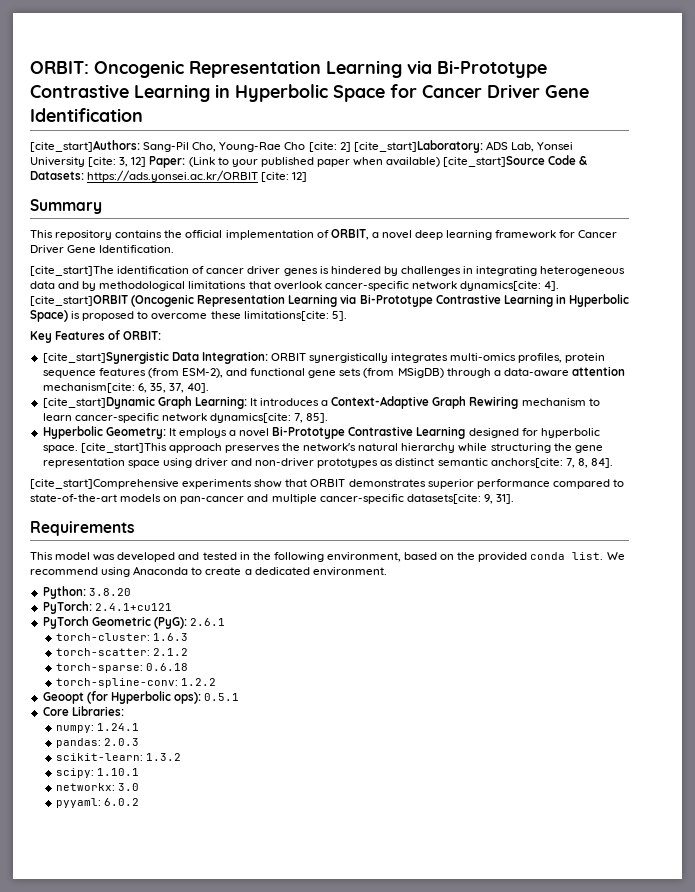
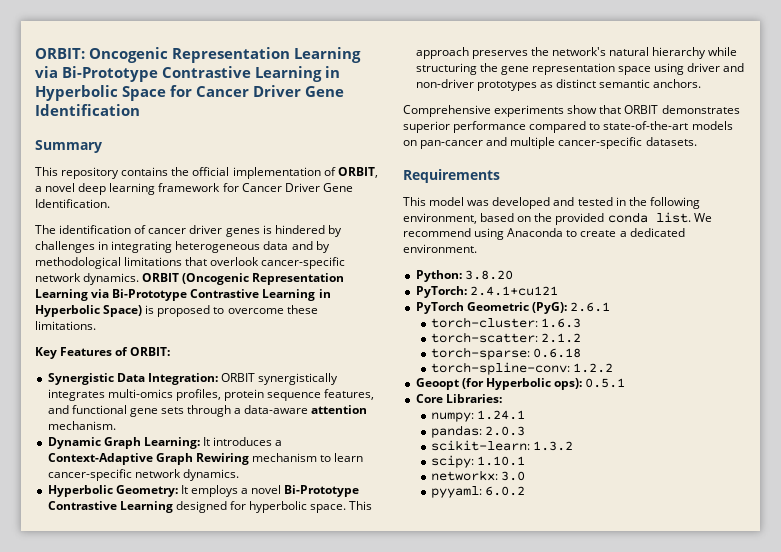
- [cite_start]Authors: Sang-Pil Cho, Young-Rae Cho [cite: 2] [cite_start]Laboratory: ADS Lab, Yonsei University [cite: 3, 12] Paper: (Link to your published paper when available) [cite_start]Source Code & Datasets: https://ads.yonsei.ac.kr/ORBIT [cite: 12]
- [cite_start]The identification of cancer driver genes is hindered by challenges in integrating heterogeneous data and by methodological limitations that overlook cancer-specific network dynamics[cite: 4]. [cite_start]ORBIT (Oncogenic Representation Learning via Bi-Prototype Contrastive Learning in Hyperbolic Space) is proposed to overcome these limitations[cite: 5].
+ The identification of cancer driver genes is hindered by challenges in integrating heterogeneous data and by methodological limitations that overlook cancer-specific network dynamics. ORBIT (Oncogenic Representation Learning via Bi-Prototype Contrastive Learning in Hyperbolic Space) is proposed to overcome these limitations.
- [cite_start]Synergistic Data Integration: ORBIT synergistically integrates multi-omics profiles, protein sequence features (from ESM-2), and functional gene sets (from MSigDB) through a data-aware attention mechanism[cite: 6, 35, 37, 40].
- [cite_start]Dynamic Graph Learning: It introduces a Context-Adaptive Graph Rewiring mechanism to learn cancer-specific network dynamics[cite: 7, 85].
+ Synergistic Data Integration: ORBIT synergistically integrates multi-omics profiles, protein sequence features, and functional gene sets through a data-aware attention mechanism.
+ Dynamic Graph Learning: It introduces a Context-Adaptive Graph Rewiring mechanism to learn cancer-specific network dynamics.
- [cite_start]This approach preserves the network's natural hierarchy while structuring the gene representation space using driver and non-driver prototypes as distinct semantic anchors[cite: 7, 8, 84].
- [cite_start]Comprehensive experiments show that ORBIT demonstrates superior performance compared to state-of-the-art models on pan-cancer and multiple cancer-specific datasets[cite: 9, 31].
+ This approach preserves the network's natural hierarchy while structuring the gene representation space using driver and non-driver prototypes as distinct semantic anchors.
+ Comprehensive experiments show that ORBIT demonstrates superior performance compared to state-of-the-art models on pan-cancer and multiple cancer-specific datasets.

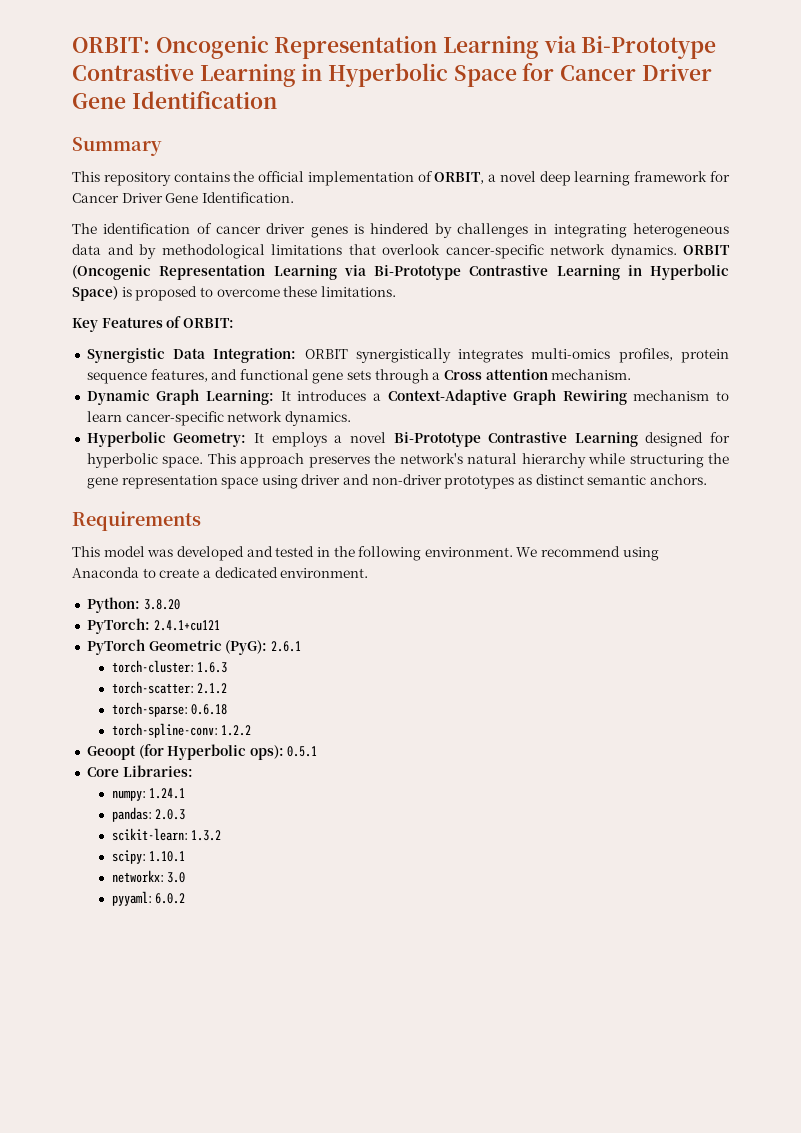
- Synergistic Data Integration: ORBIT synergistically integrates multi-omics profiles, protein sequence features, and functional gene sets through a data-aware attention mechanism.
+ Synergistic Data Integration: ORBIT synergistically integrates multi-omics profiles, protein sequence features, and functional gene sets through a Cross attention mechanism.
- Comprehensive experiments show that ORBIT demonstrates superior performance compared to state-of-the-art models on pan-cancer and multiple cancer-specific datasets.
- This model was developed and tested in the following environment, based on the provided conda list.
+ This model was developed and tested in the following environment.

